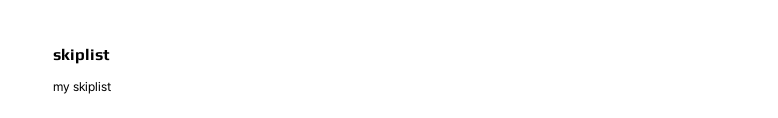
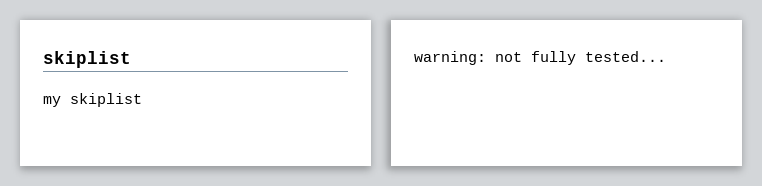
+ warning: not fully tested...

